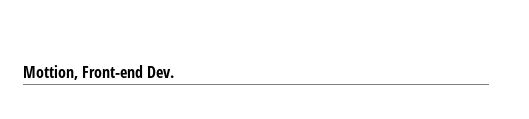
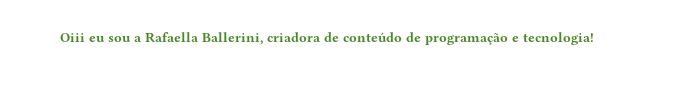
- Mottion, Front-end Dev.
+ Oiii eu sou a Rafaella Ballerini, criadora de conteúdo de programação e tecnologia!

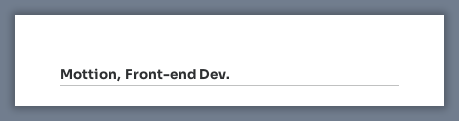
- Oiii eu sou a Rafaella Ballerini, criadora de conteúdo de programação e tecnologia!
+ Mottion, Front-end Dev.

